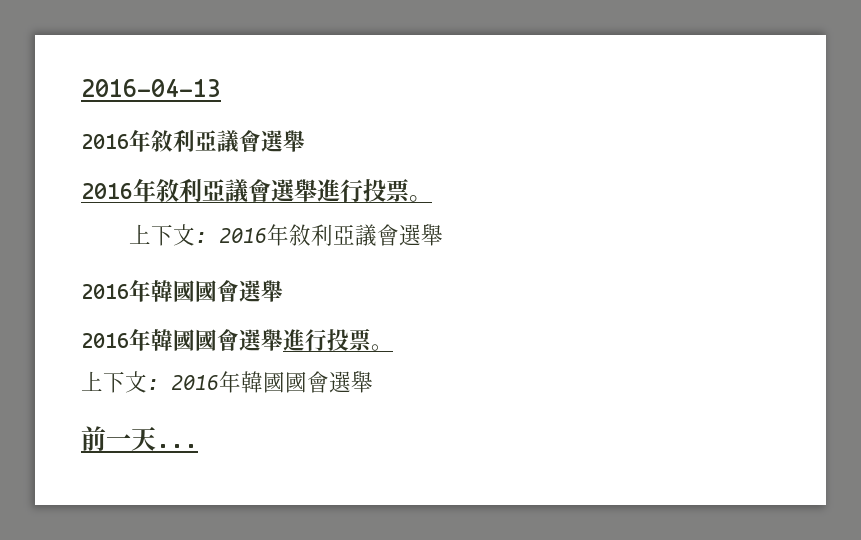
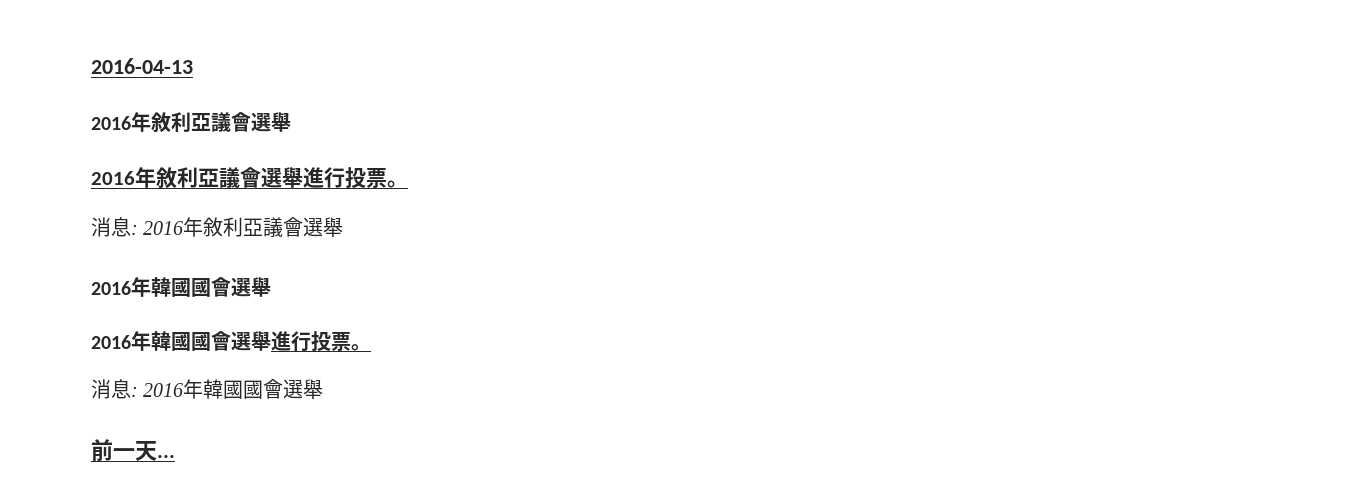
- 上下文: 2016年敘利亞議會選舉
+ 消息: 2016年敘利亞議會選舉
- 上下文: 2016年韓國國會選舉
+ 消息: 2016年韓國國會選舉

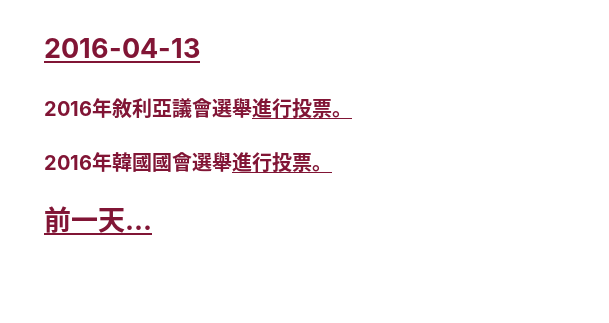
  2016-04-13
- 2016年敘利亞議會選舉
  2016年敘利亞議會選舉進行投票。
- 消息: 2016年敘利亞議會選舉
- 2016年韓國國會選舉
- 消息: 2016年韓國國會選舉

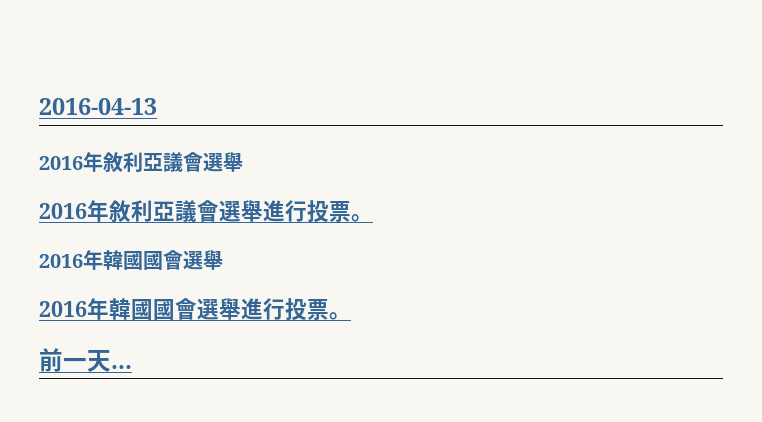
  2016-04-13
+ 2016年敘利亞議會選舉
  2016年敘利亞議會選舉進行投票。
+ 2016年韓國國會選舉

